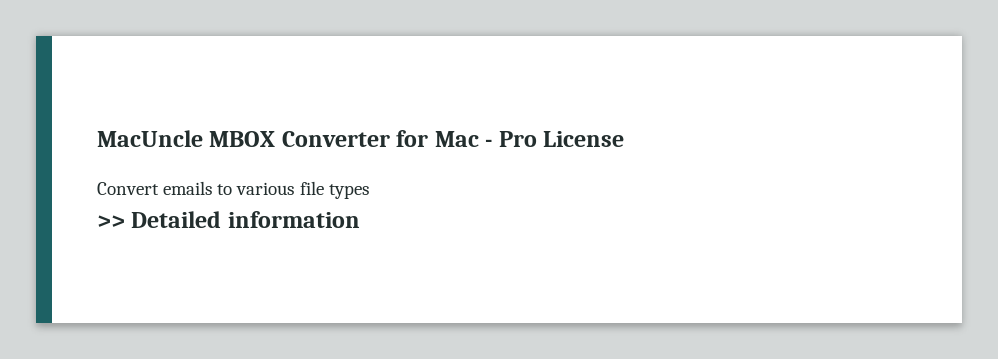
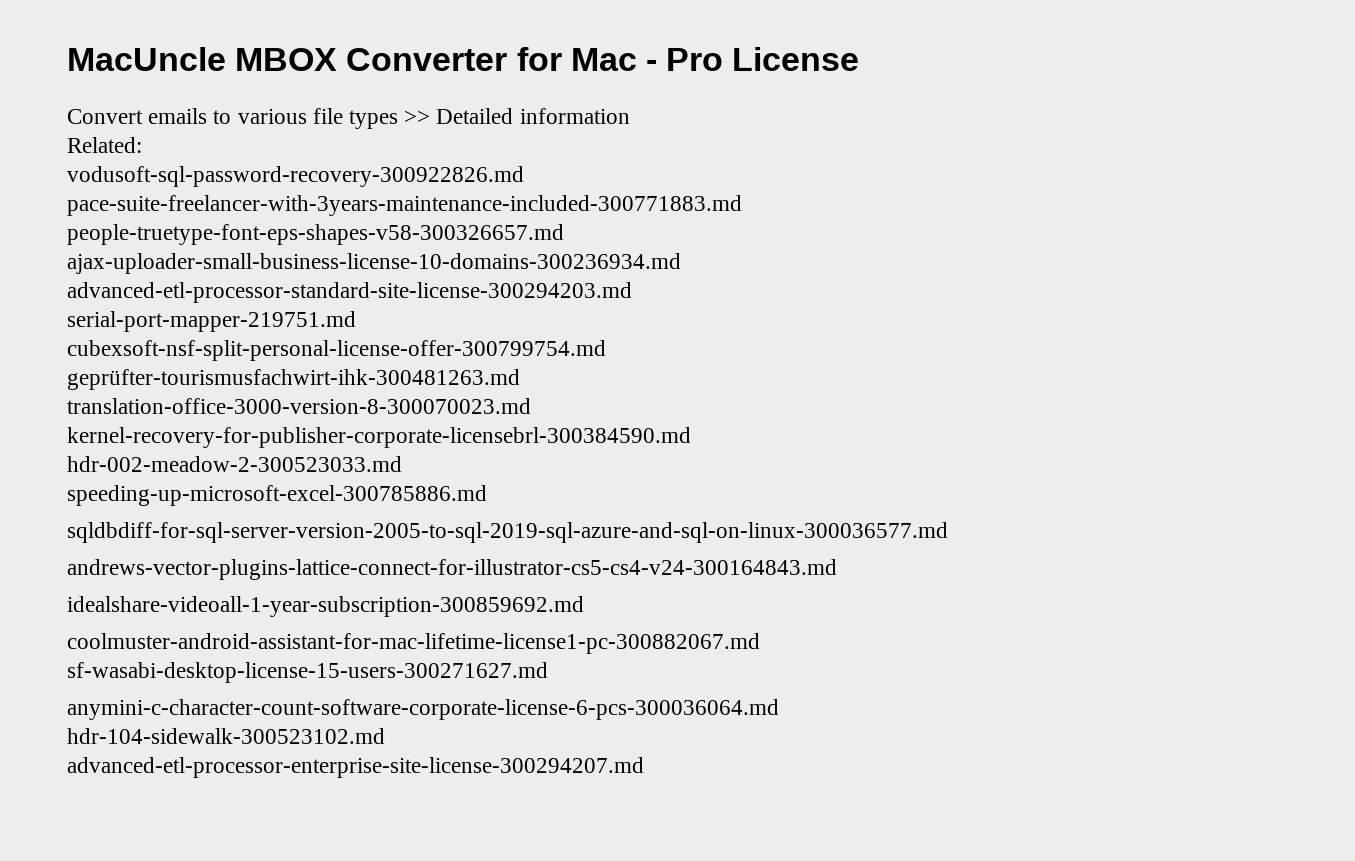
- Convert emails to various file types
- >> Detailed information
+ Convert emails to various file types >> Detailed information
+ Related:
+ vodusoft-sql-password-recovery-300922826.md
+ pace-suite-freelancer-with-3years-maintenance-included-300771883.md
+ people-truetype-font-eps-shapes-v58-300326657.md
+ ajax-uploader-small-business-license-10-domains-300236934.md
+ advanced-etl-processor-standard-site-license-300294203.md
+ serial-port-mapper-219751.md
+ cubexsoft-nsf-split-personal-license-offer-300799754.md
+ geprüfter-tourismusfachwirt-ihk-300481263.md
+ translation-office-3000-version-8-300070023.md
+ kernel-recovery-for-publisher-corporate-licensebrl-300384590.md
+ hdr-002-meadow-2-300523033.md
+ speeding-up-microsoft-excel-300785886.md
+ sqldbdiff-for-sql-server-version-2005-to-sql-2019-sql-azure-and-sql-on-linux-300036577.md
+ andrews-vector-plugins-lattice-connect-for-illustrator-cs5-cs4-v24-300164843.md
+ idealshare-videoall-1-year-subscription-300859692.md
+ coolmuster-android-assistant-for-mac-lifetime-license1-pc-300882067.md
+ sf-wasabi-desktop-license-15-users-300271627.md
+ anymini-c-character-count-software-corporate-license-6-pcs-300036064.md
+ hdr-104-sidewalk-300523102.md
+ advanced-etl-processor-enterprise-site-license-300294207.md

